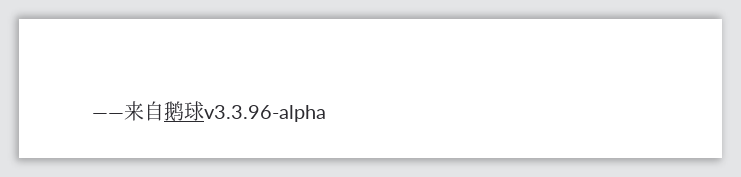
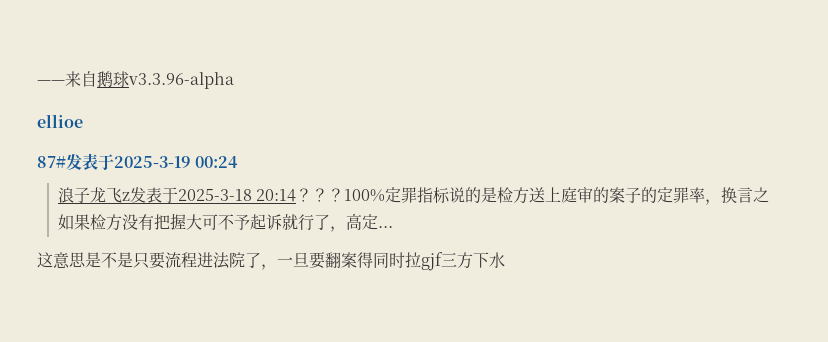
+ ellioe
+ 87#发表于2025-3-19 00:24
+ 浪子龙飞z发表于2025-3-18 20:14？？？100%定罪指标说的是检方送上庭审的案子的定罪率，换言之如果检方没有把握大可不予起诉就行了，高定...
+ 这意思是不是只要流程进法院了，一旦要翻案得同时拉gjf三方下水

